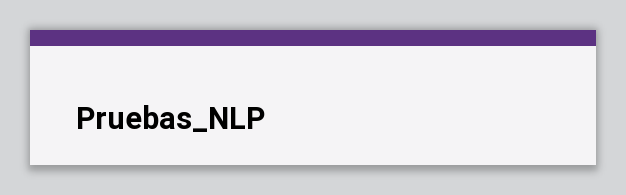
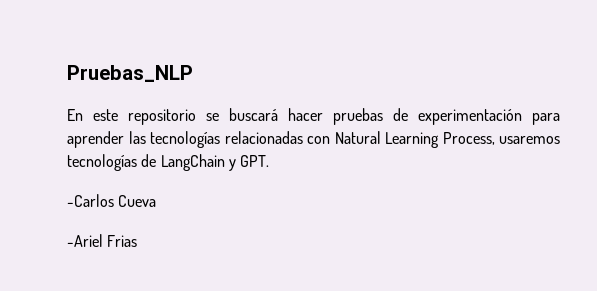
+ En este repositorio se buscará hacer pruebas de experimentación para aprender las tecnologías relacionadas con Natural Learning Process, usaremos tecnologías de LangChain y GPT.
+ -Carlos Cueva
+ -Ariel Frias

